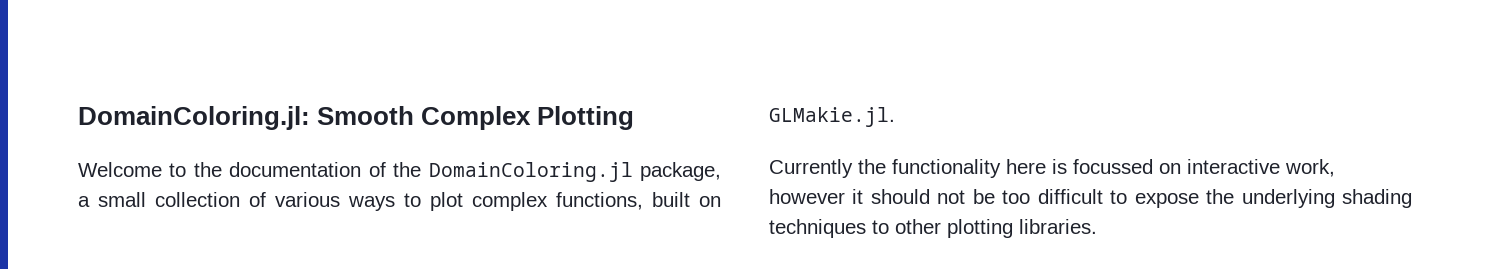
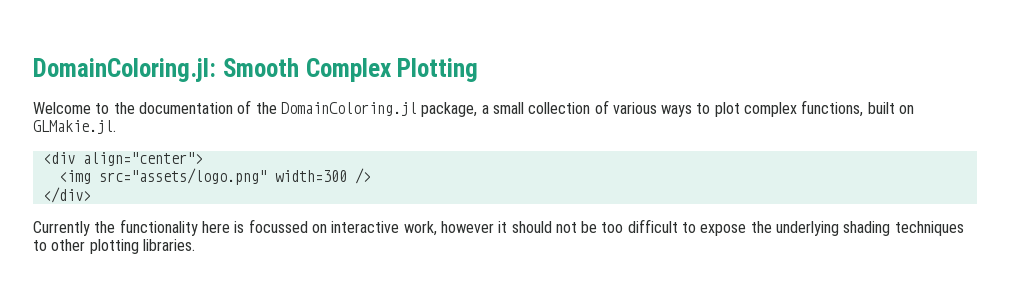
+ <div align="center">
+ <img src="assets/logo.png" width=300 />
+ </div>

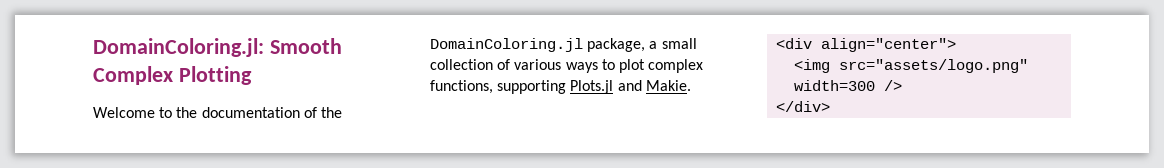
- Welcome to the documentation of the DomainColoring.jl package, a small collection of various ways to plot complex functions, built on GLMakie.jl.
+ Welcome to the documentation of the DomainColoring.jl package, a small collection of various ways to plot complex functions, supporting Plots.jl and Makie.
- Currently the functionality here is focussed on interactive work, however it should not be too difficult to expose the underlying shading techniques to other plotting libraries.

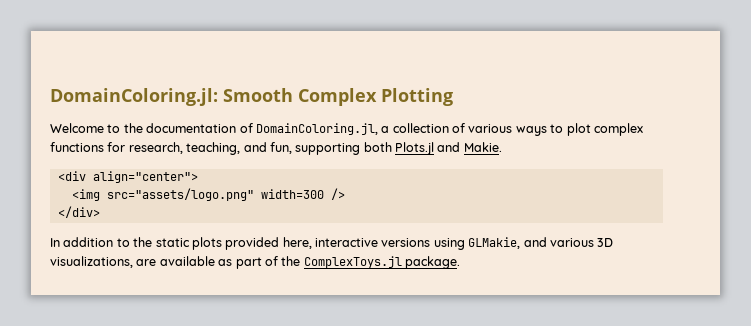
- Welcome to the documentation of the DomainColoring.jl package, a small collection of various ways to plot complex functions, supporting Plots.jl and Makie.
+ Welcome to the documentation of DomainColoring.jl, a collection of various ways to plot complex functions for research, teaching, and fun, supporting both Plots.jl and Makie.
+ In addition to the static plots provided here, interactive versions using GLMakie, and various 3D visualizations, are available as part of the ComplexToys.jl package.

